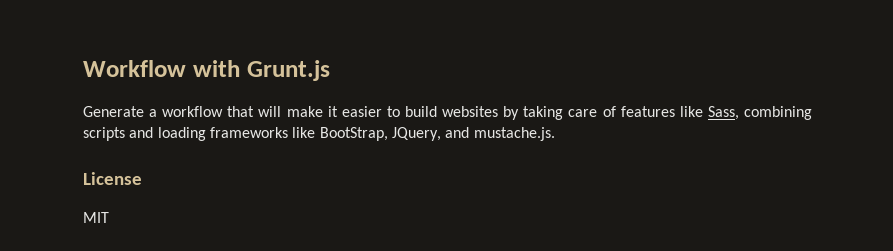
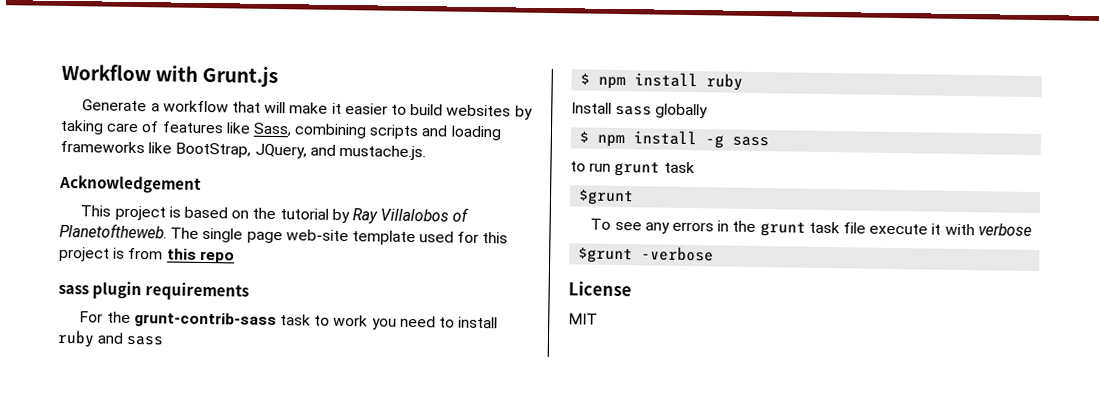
+ Acknowledgement
+ This project is based on the tutorial by Ray Villalobos of Planetoftheweb. The single page web-site template used for this project is from this repo
+ sass plugin requirements
+ For the grunt-contrib-sass task to work you need to install ruby and sass
+ $ npm install ruby
+ Install sass globally
+ $ npm install -g sass
+ to run grunt task
+ $grunt
+ To see any errors in the grunt task file execute it with verbose
+ $grunt -verbose

